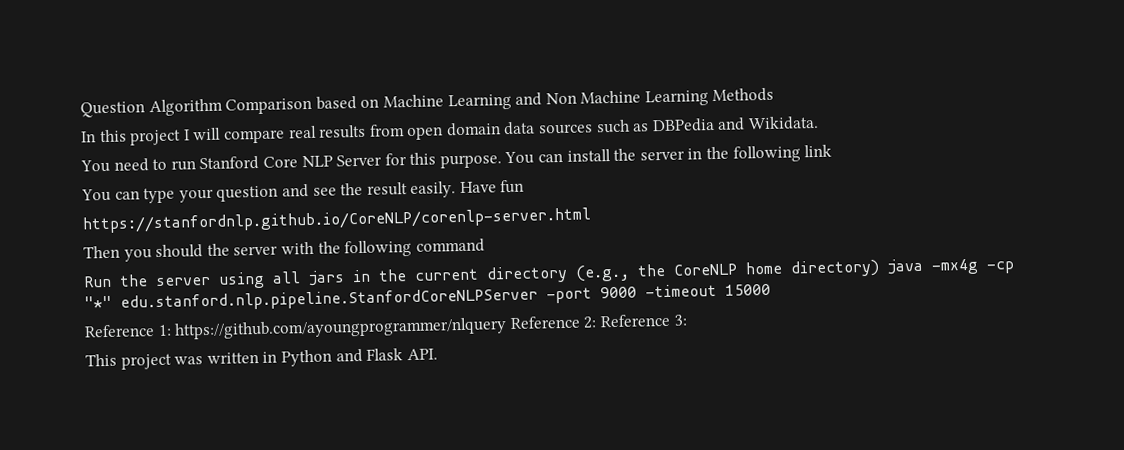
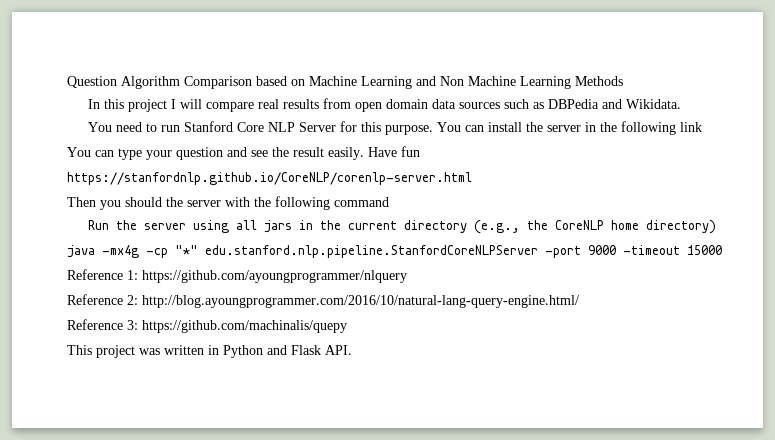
- Run the server using all jars in the current directory (e.g., the CoreNLP home directory) java -mx4g -cp "*" edu.stanford.nlp.pipeline.StanfordCoreNLPServer -port 9000 -timeout 15000
+ Run the server using all jars in the current directory (e.g., the CoreNLP home directory)
+ java -mx4g -cp "*" edu.stanford.nlp.pipeline.StanfordCoreNLPServer -port 9000 -timeout 15000
- Reference 1: https://github.com/ayoungprogrammer/nlquery Reference 2: Reference 3:
+ Reference 1: https://github.com/ayoungprogrammer/nlquery
+ Reference 2: http://blog.ayoungprogrammer.com/2016/10/natural-lang-query-engine.html/
+ Reference 3: https://github.com/machinalis/quepy

